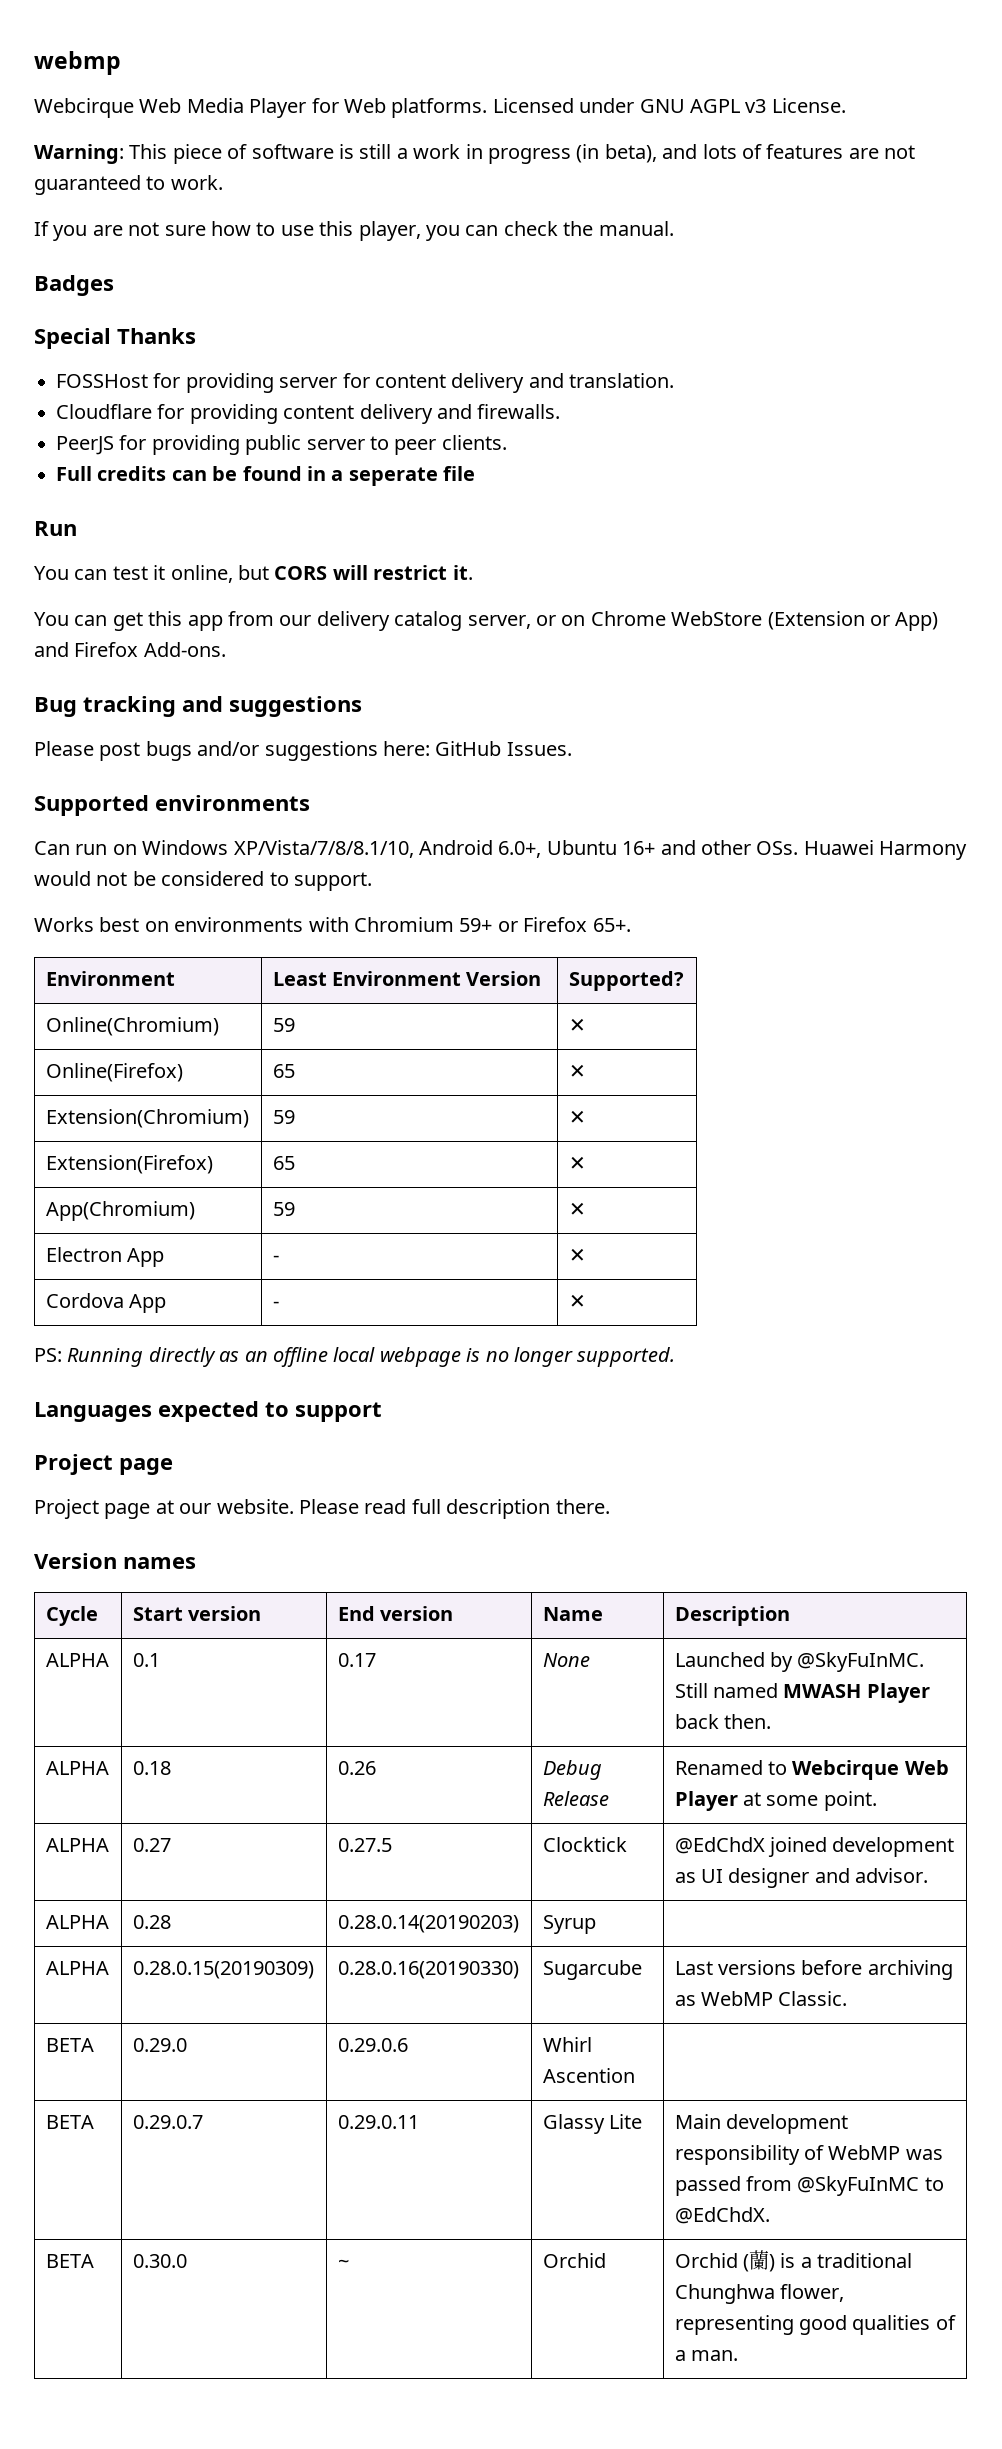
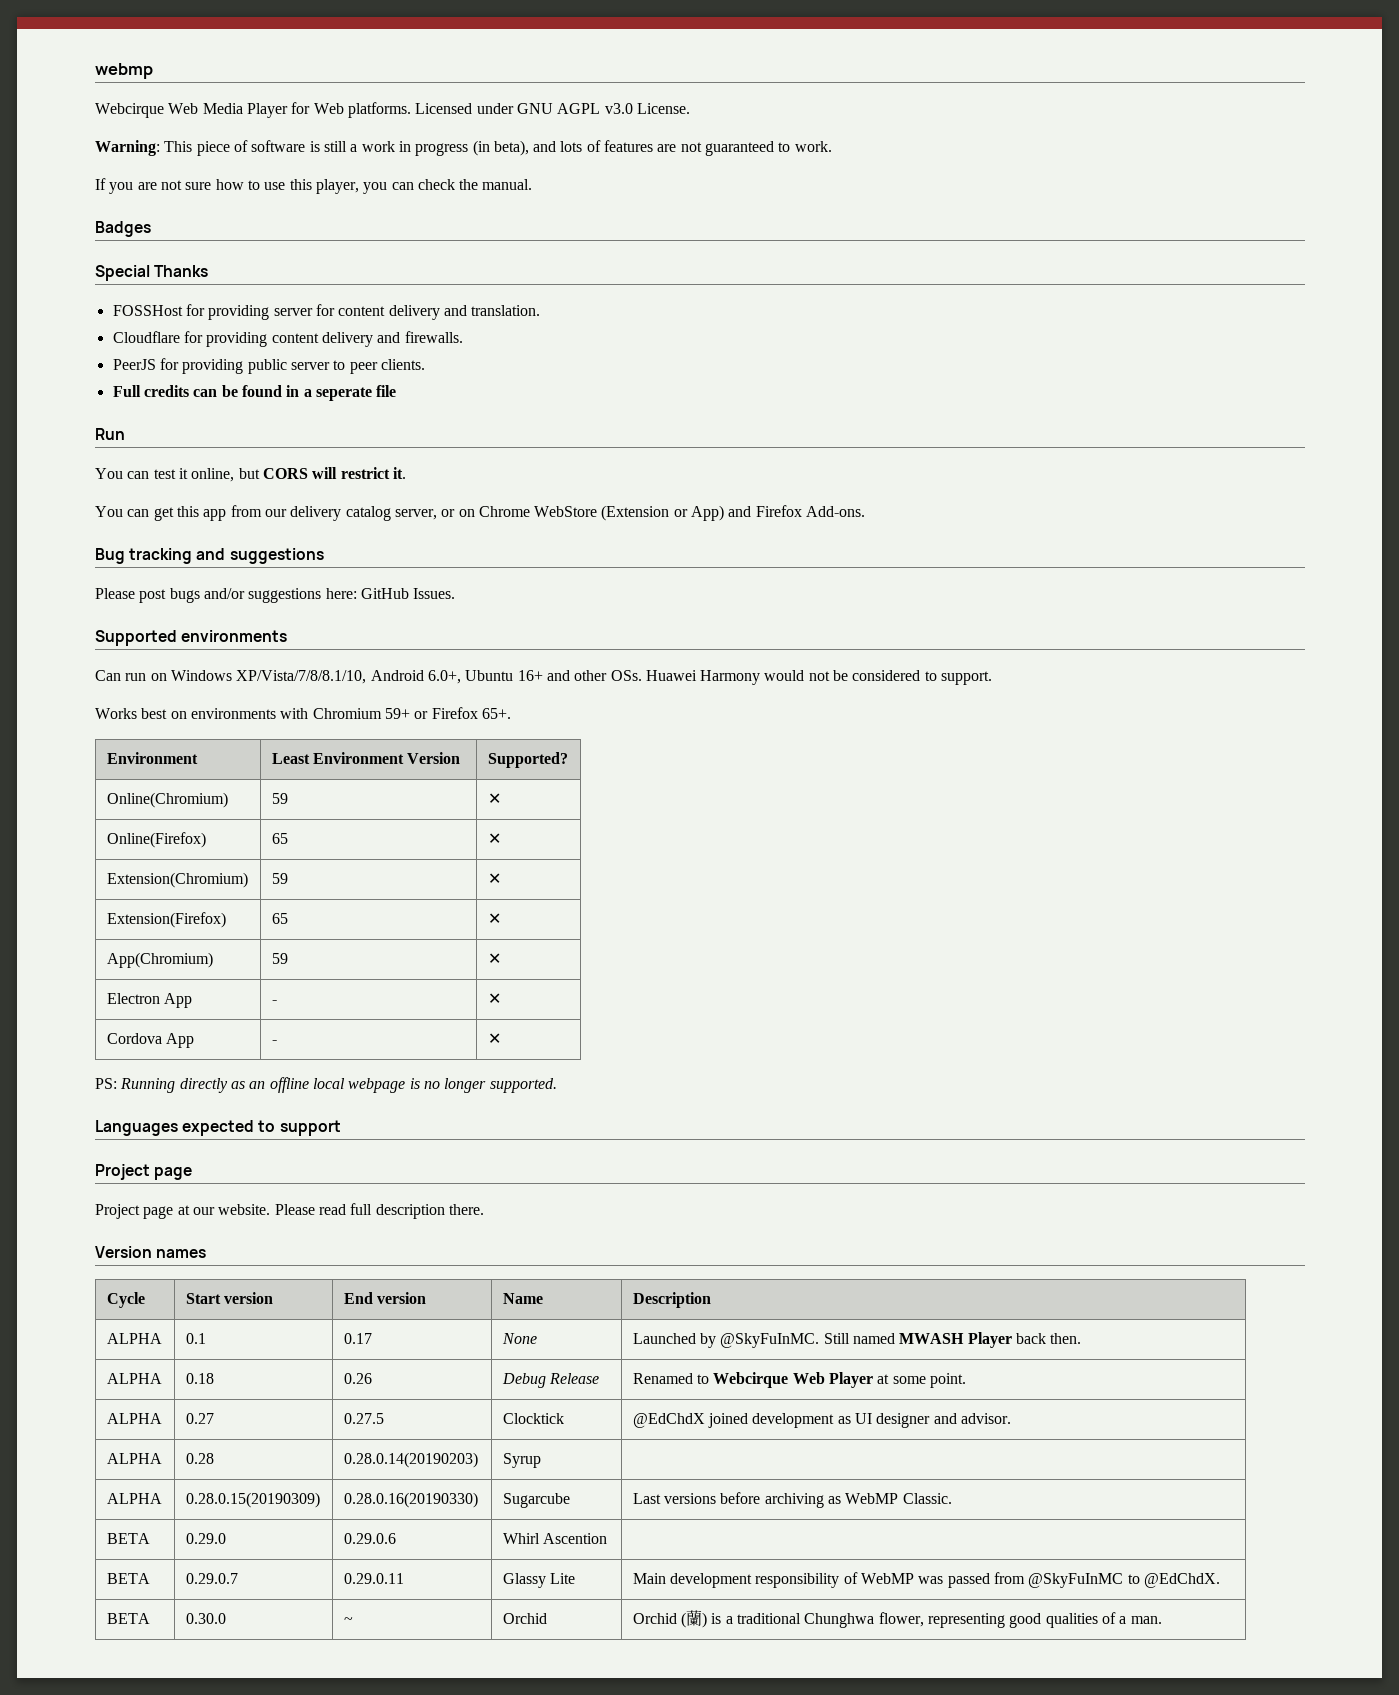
- Licensed under GNU AGPL v3 License.
+ Licensed under GNU AGPL v3.0 License.

